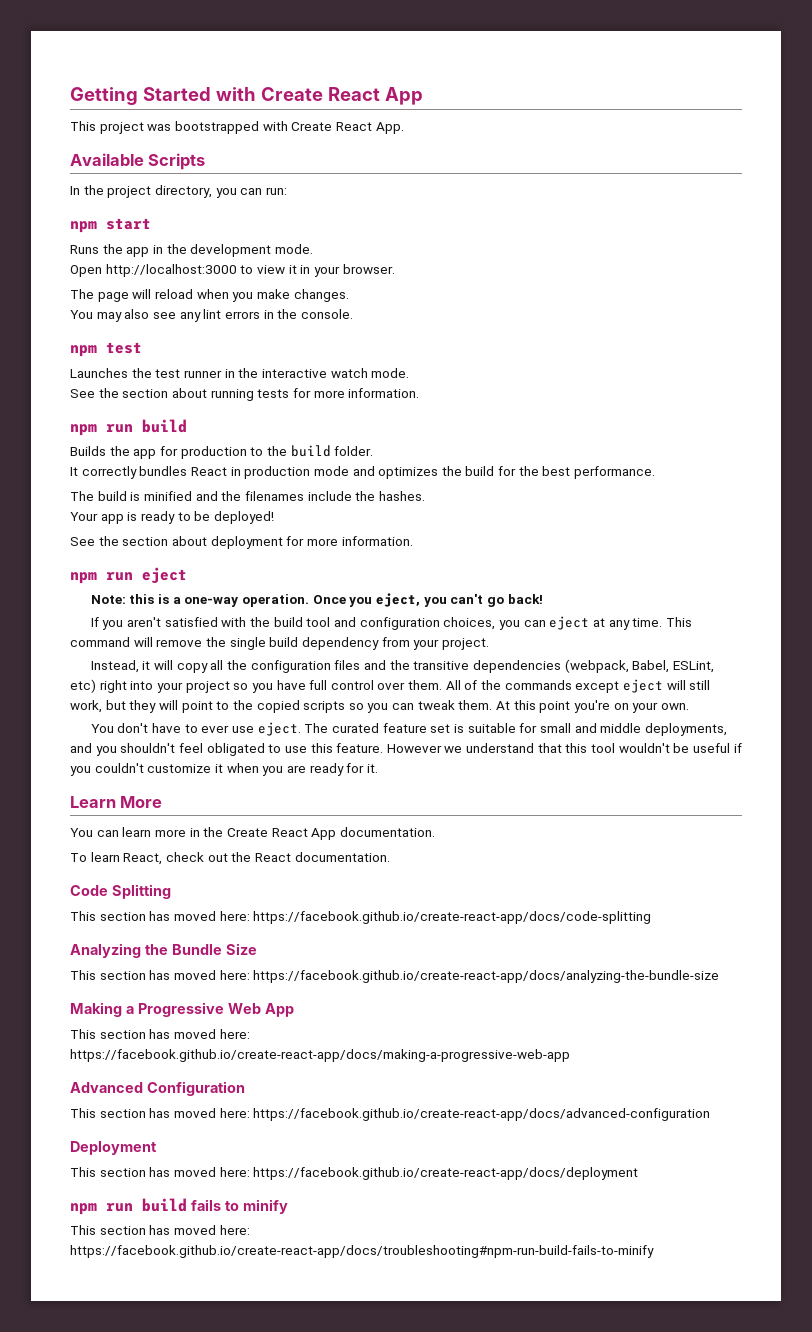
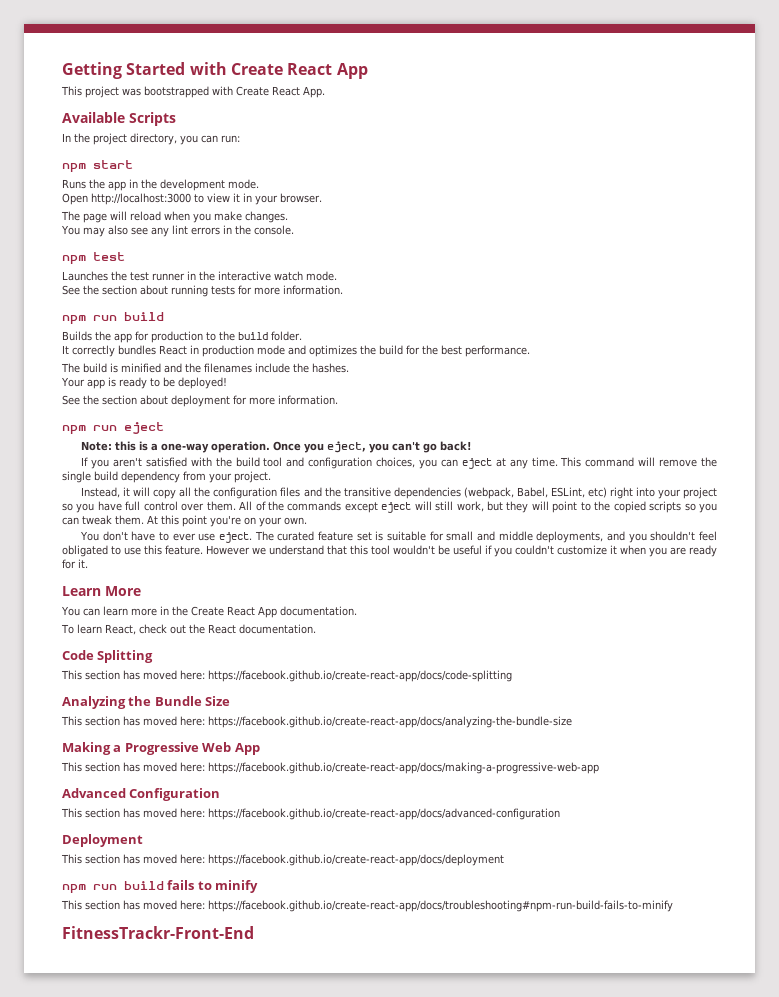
+ FitnessTrackr-Front-End

